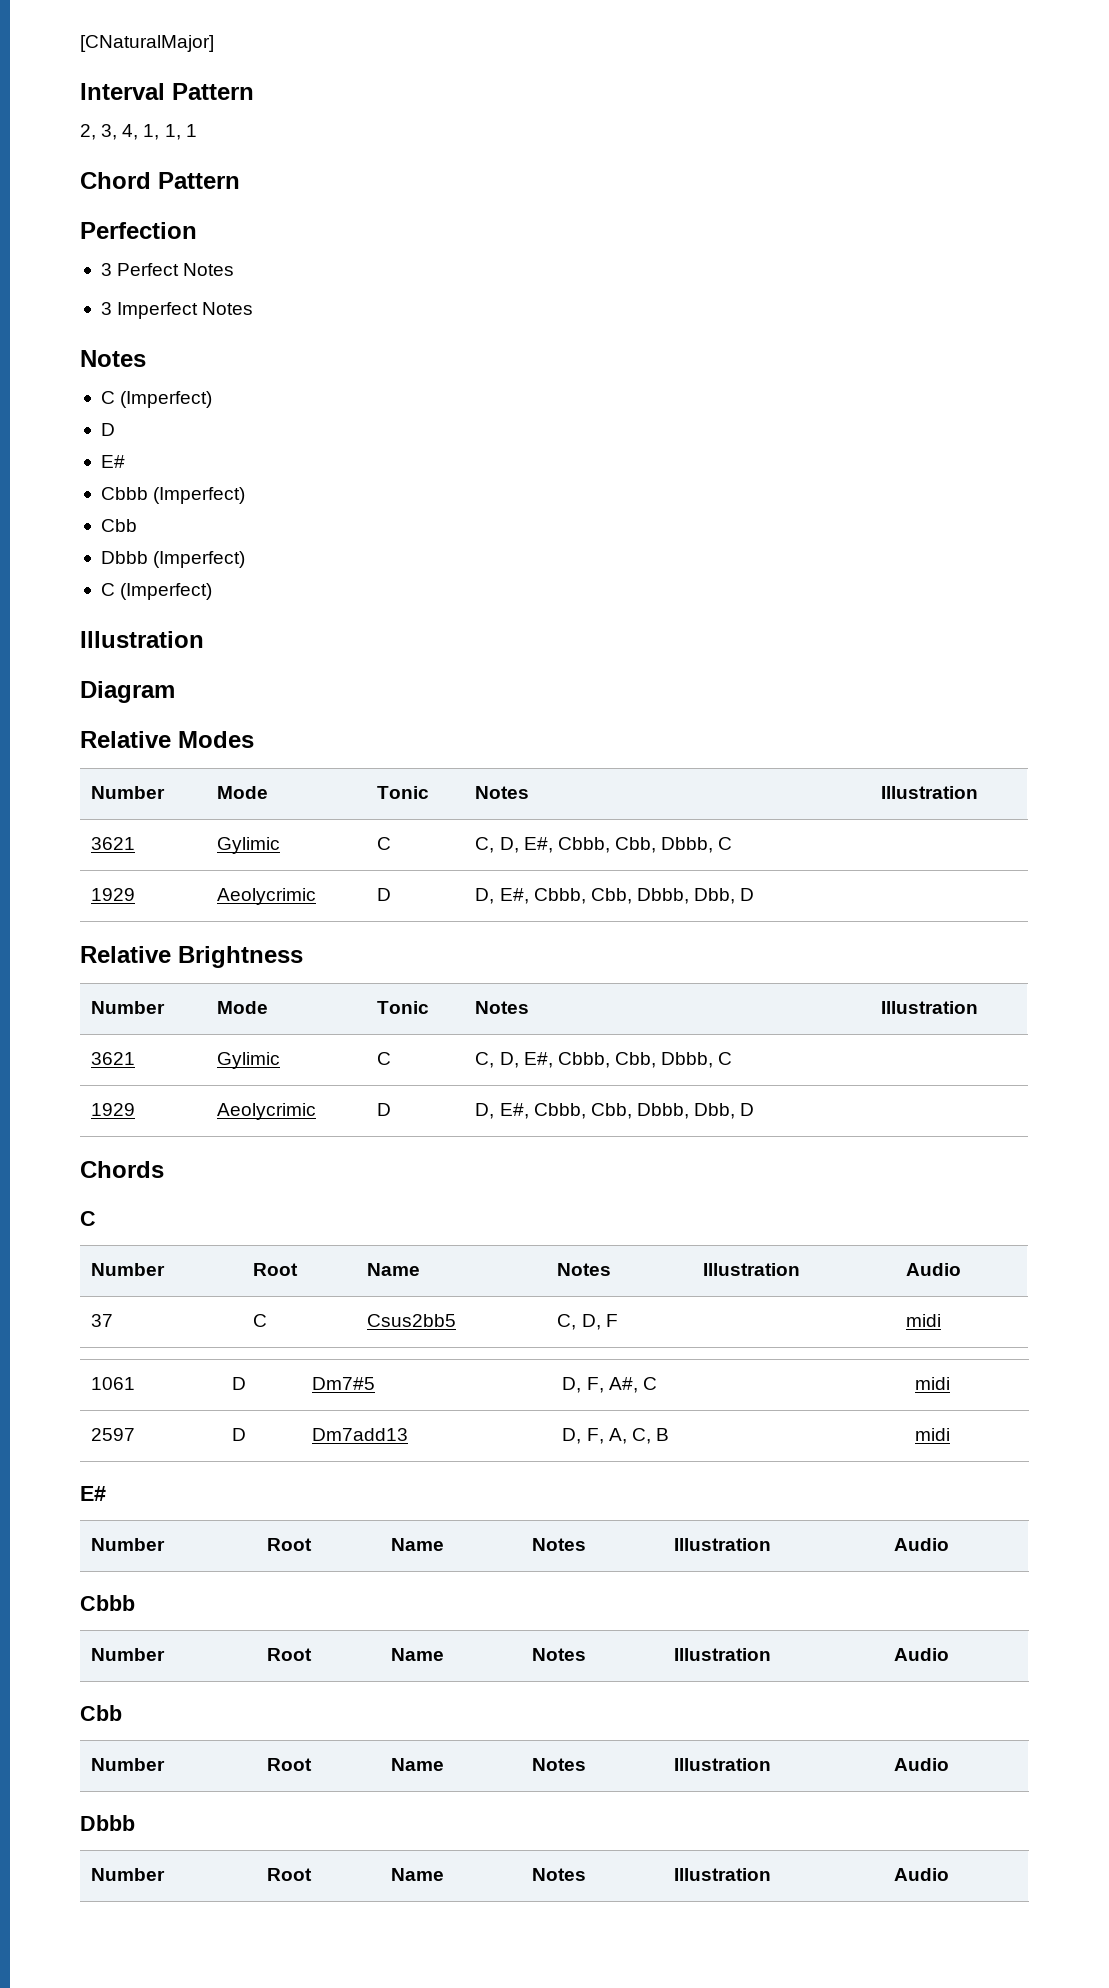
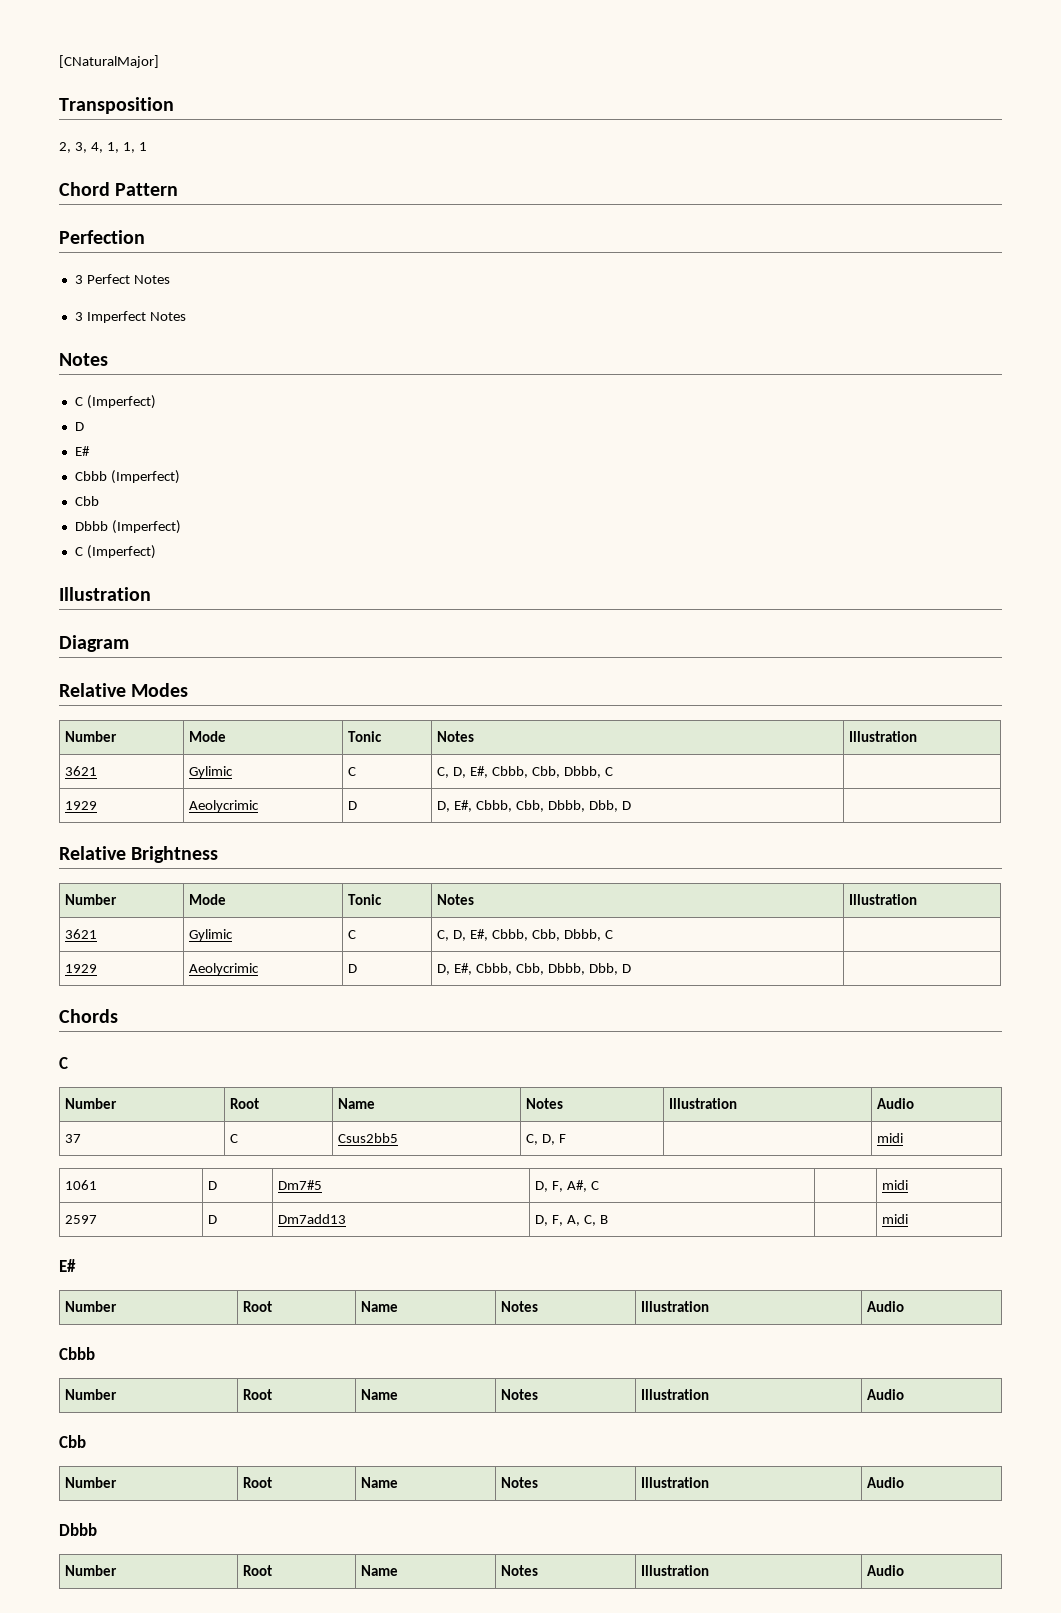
- Interval Pattern
+ Transposition

